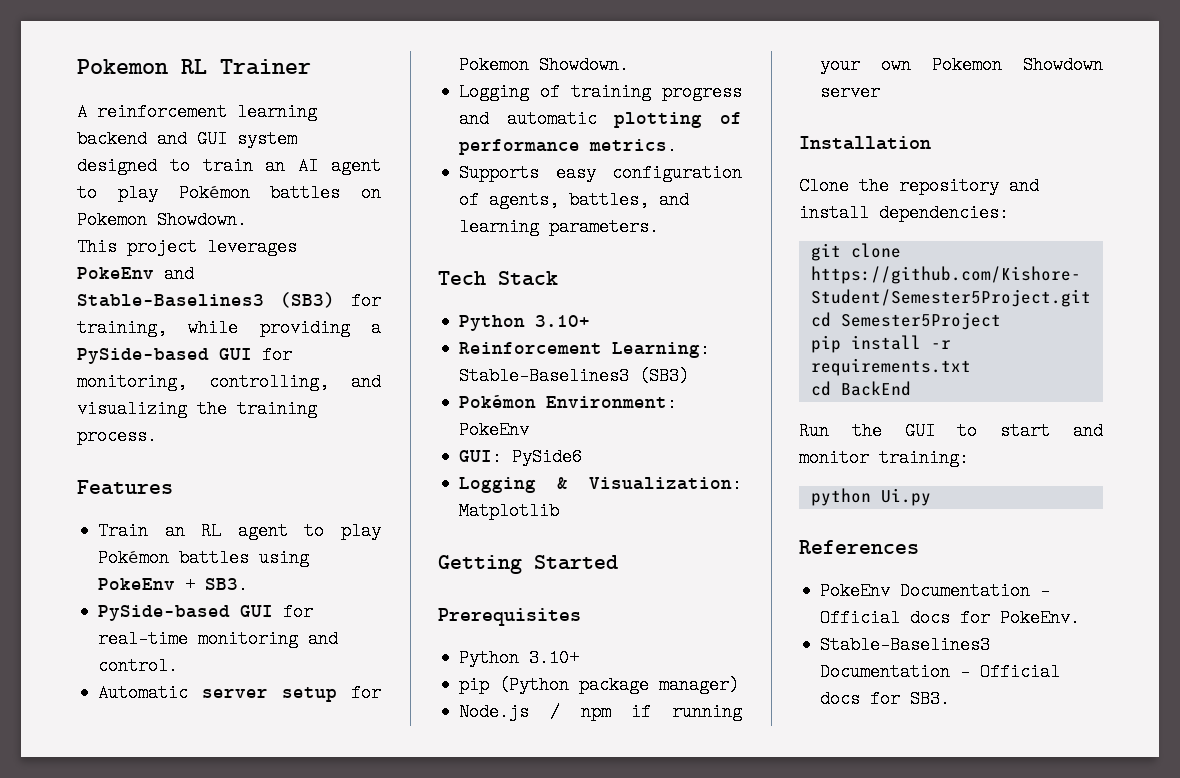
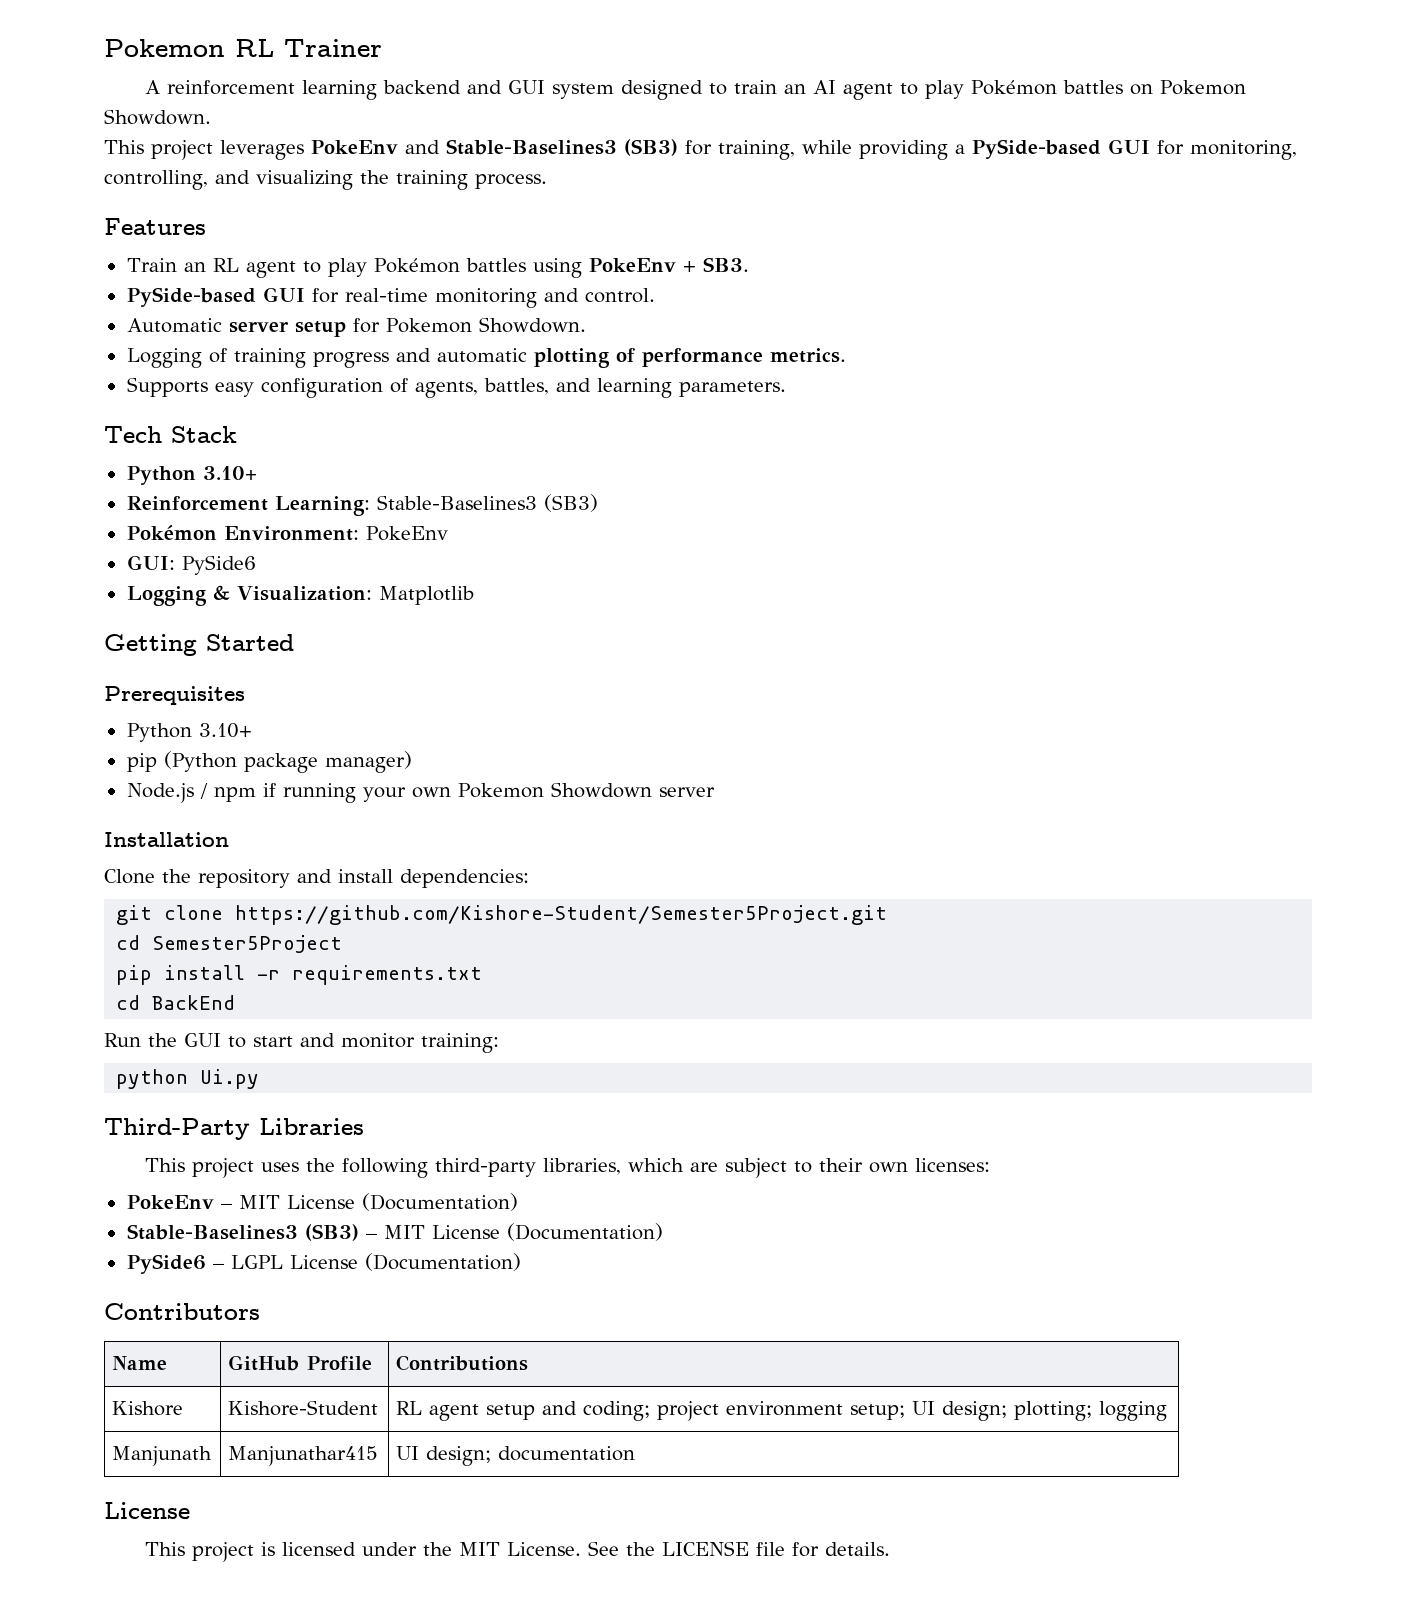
- References
- PokeEnv Documentation – Official docs for PokeEnv.
- Stable-Baselines3 Documentation – Official docs for SB3.
+ Third-Party Libraries
+ This project uses the following third-party libraries, which are subject to their own licenses:
+ PokeEnv – MIT License (Documentation)
+ Stable-Baselines3 (SB3) – MIT License (Documentation)
+ PySide6 – LGPL License (Documentation)
+ Contributors
+ Name | GitHub Profile | Contributions
+ Kishore | Kishore-Student | RL agent setup and coding; project environment setup; UI design; plotting; logging
+ Manjunath | Manjunathar415 | UI design; documentation
+ License
+ This project is licensed under the MIT License. See the LICENSE file for details.

